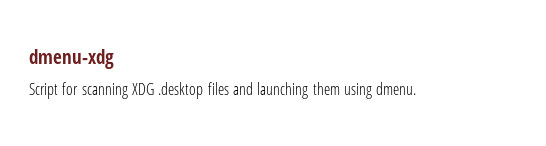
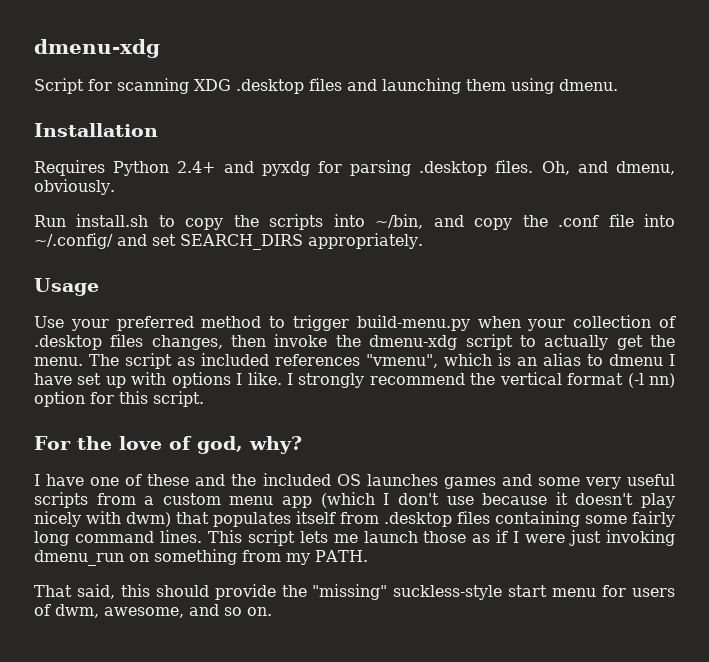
+ Installation
+ Requires Python 2.4+ and pyxdg for parsing .desktop files. Oh, and dmenu, obviously.
+ Run install.sh to copy the scripts into ~/bin, and copy the .conf file into ~/.config/ and set SEARCH_DIRS appropriately.
+ Usage
+ Use your preferred method to trigger build-menu.py when your collection of .desktop files changes, then invoke the dmenu-xdg script to actually get the menu. The script as included references "vmenu", which is an alias to dmenu I have set up with options I like. I strongly recommend the vertical format (-l nn) option for this script.
+ For the love of god, why?
+ I have one of these and the included OS launches games and some very useful scripts from a custom menu app (which I don't use because it doesn't play nicely with dwm) that populates itself from .desktop files containing some fairly long command lines. This script lets me launch those as if I were just invoking dmenu_run on something from my PATH.
+ That said, this should provide the "missing" suckless-style start menu for users of dwm, awesome, and so on.

